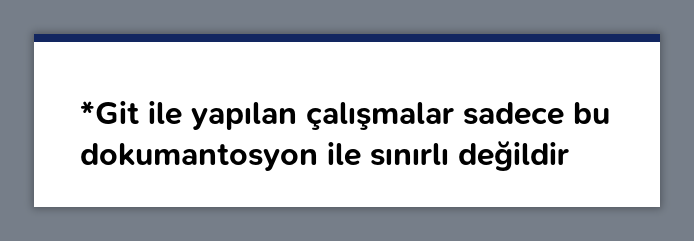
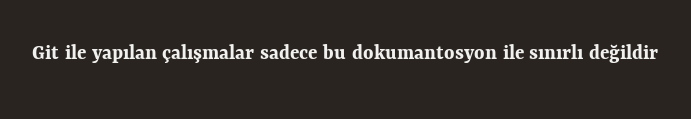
- *Git ile yapılan çalışmalar sadece bu dokumantosyon ile sınırlı değildir
+ Git ile yapılan çalışmalar sadece bu dokumantosyon ile sınırlı değildir

